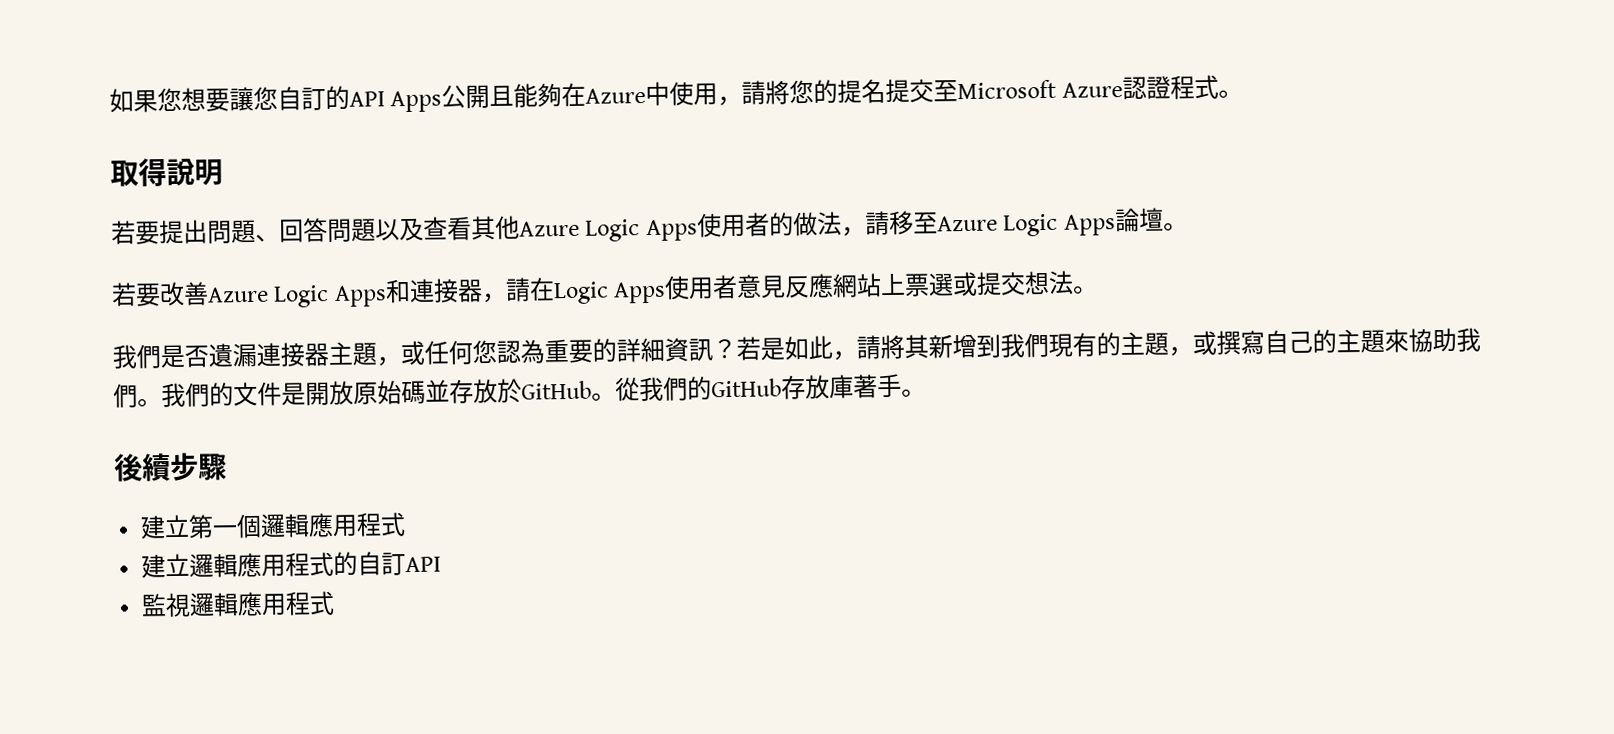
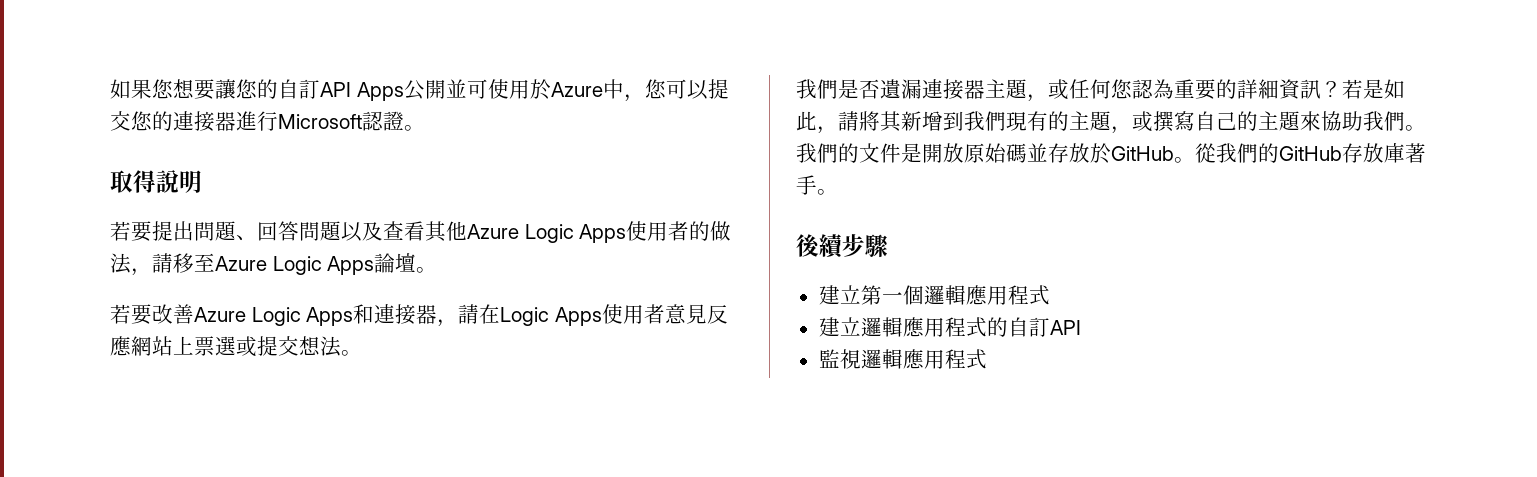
- 如果您想要讓您自訂的API Apps公開且能夠在Azure中使用，請將您的提名提交至Microsoft Azure認證程式。
+ 如果您想要讓您的自訂API Apps公開並可使用於Azure中，您可以提交您的連接器進行Microsoft認證。

